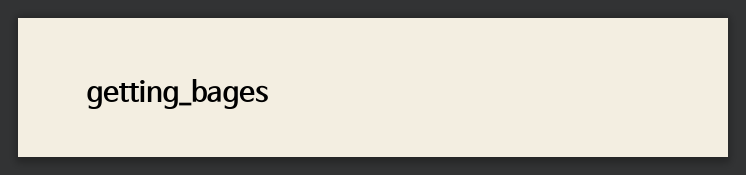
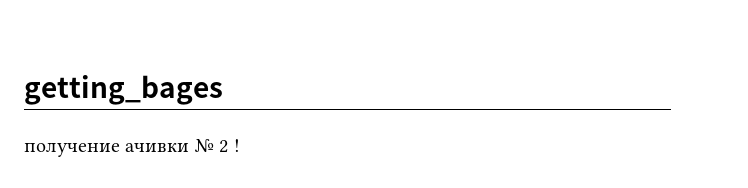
+ получение ачивки № 2 !

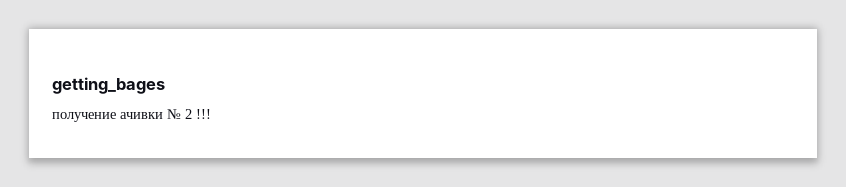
- получение ачивки № 2 !
+ получение ачивки № 2 !!!

